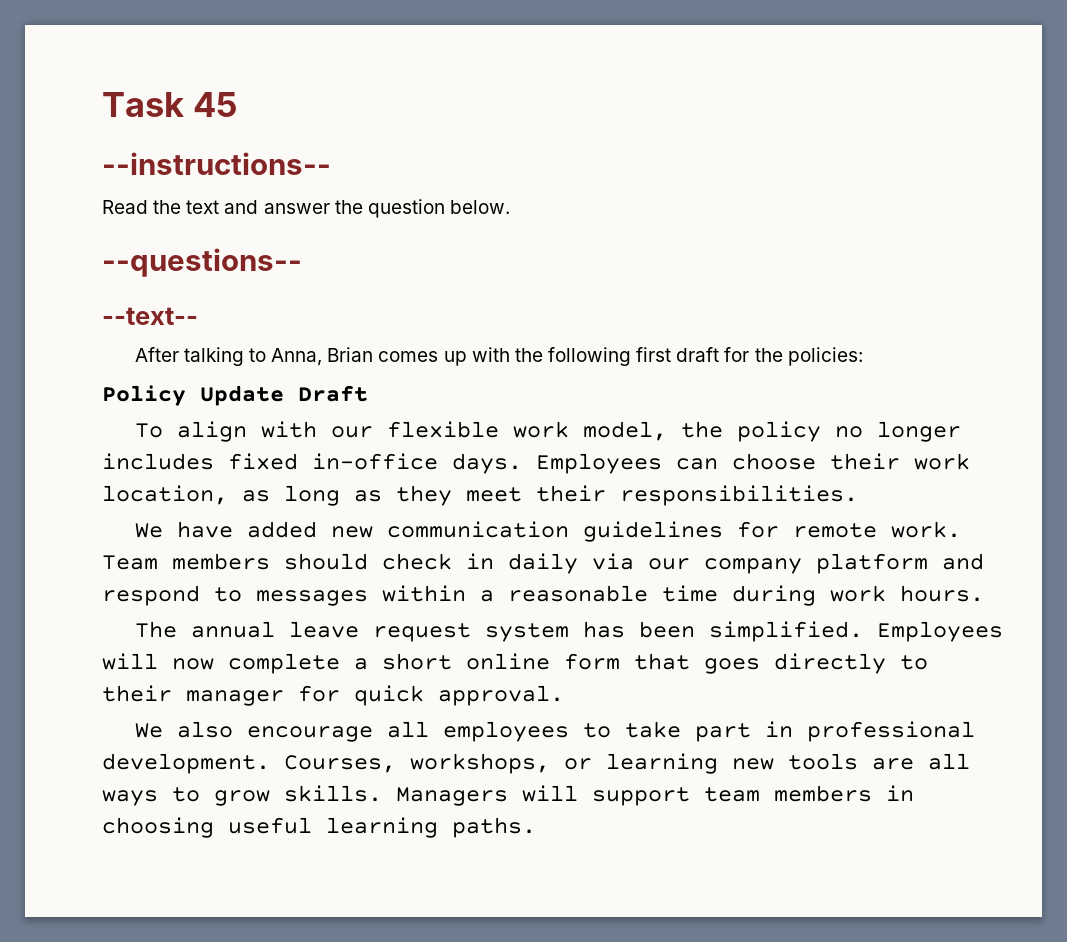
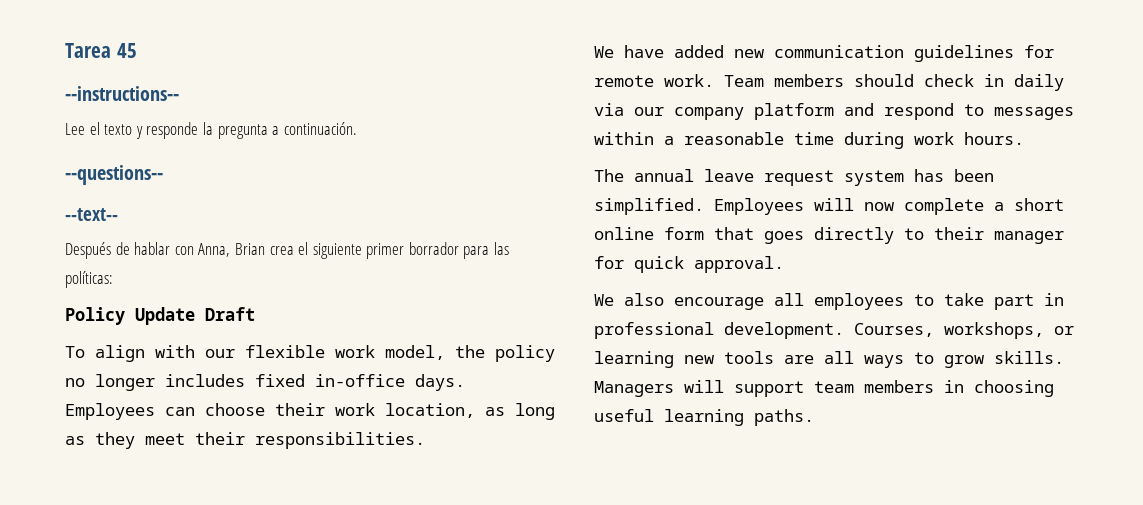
- Task 45
+ Tarea 45
- Read the text and answer the question below.
+ Lee el texto y responde la pregunta a continuación.
  --questions--
  --text--
- After talking to Anna, Brian comes up with the following first draft for the policies:
+ Después de hablar con Anna, Brian crea el siguiente primer borrador para las políticas:

